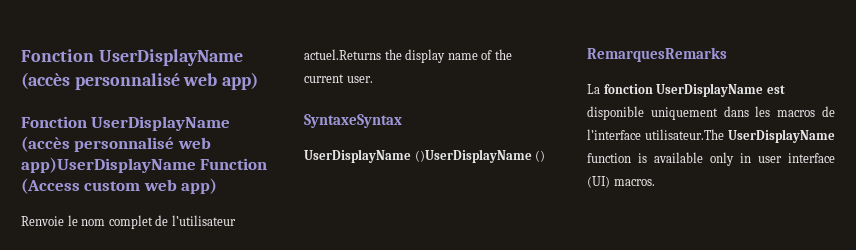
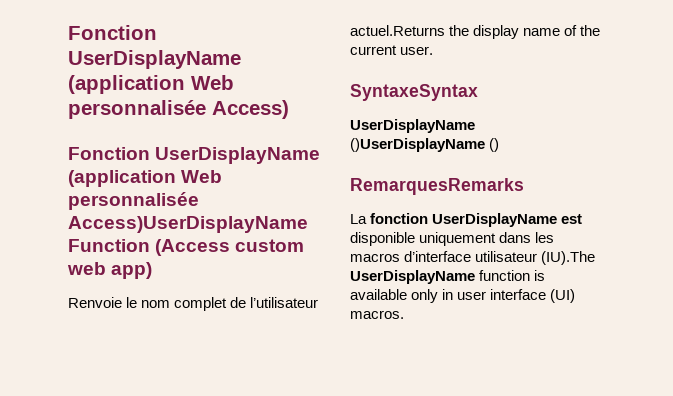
- Fonction UserDisplayName (accès personnalisé web app)
- Fonction UserDisplayName (accès personnalisé web app)UserDisplayName Function (Access custom web app)
+ Fonction UserDisplayName (application Web personnalisée Access)
+ Fonction UserDisplayName (application Web personnalisée Access)UserDisplayName Function (Access custom web app)
- La fonction UserDisplayName est disponible uniquement dans les macros de l’interface utilisateur.The UserDisplayName function is available only in user interface (UI) macros.
+ La fonction UserDisplayName est disponible uniquement dans les macros d’interface utilisateur (IU).The UserDisplayName function is available only in user interface (UI) macros.

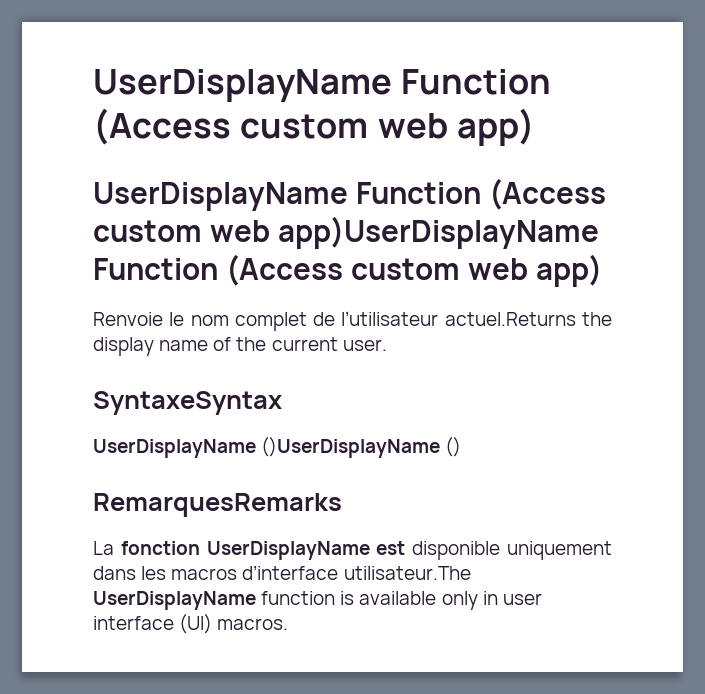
- Fonction UserDisplayName (application Web personnalisée Access)
- Fonction UserDisplayName (application Web personnalisée Access)UserDisplayName Function (Access custom web app)
+ UserDisplayName Function (Access custom web app)
+ UserDisplayName Function (Access custom web app)UserDisplayName Function (Access custom web app)
- La fonction UserDisplayName est disponible uniquement dans les macros d’interface utilisateur (IU).The UserDisplayName function is available only in user interface (UI) macros.
+ La fonction UserDisplayName est disponible uniquement dans les macros d’interface utilisateur.The UserDisplayName function is available only in user interface (UI) macros.

